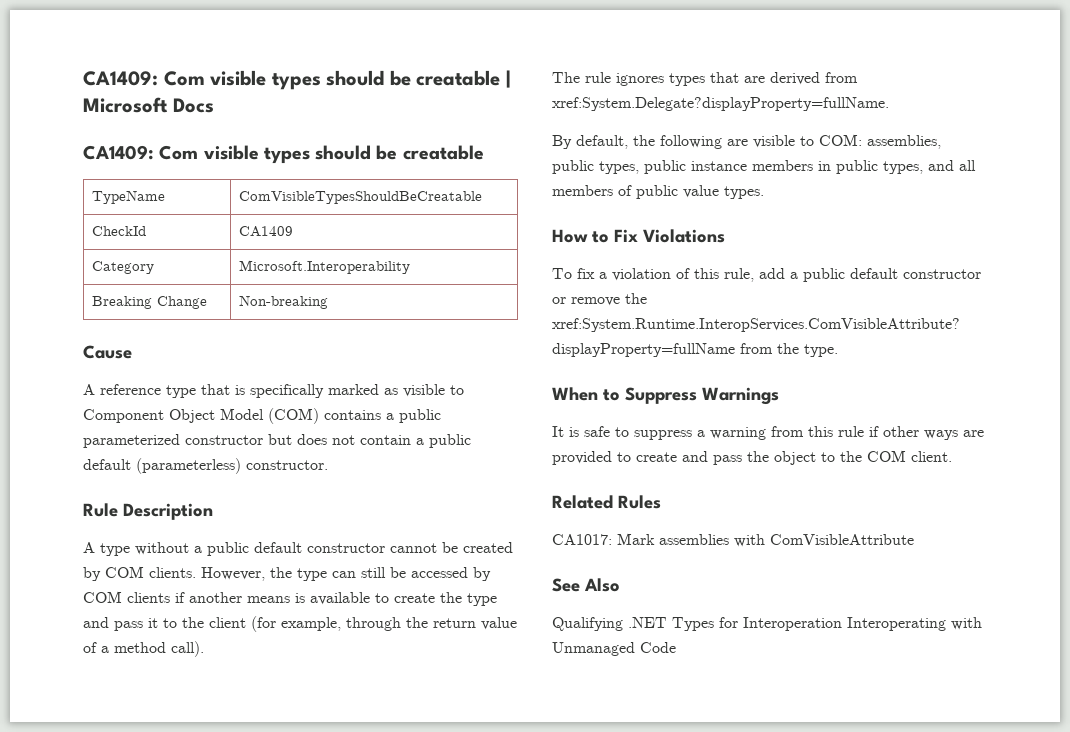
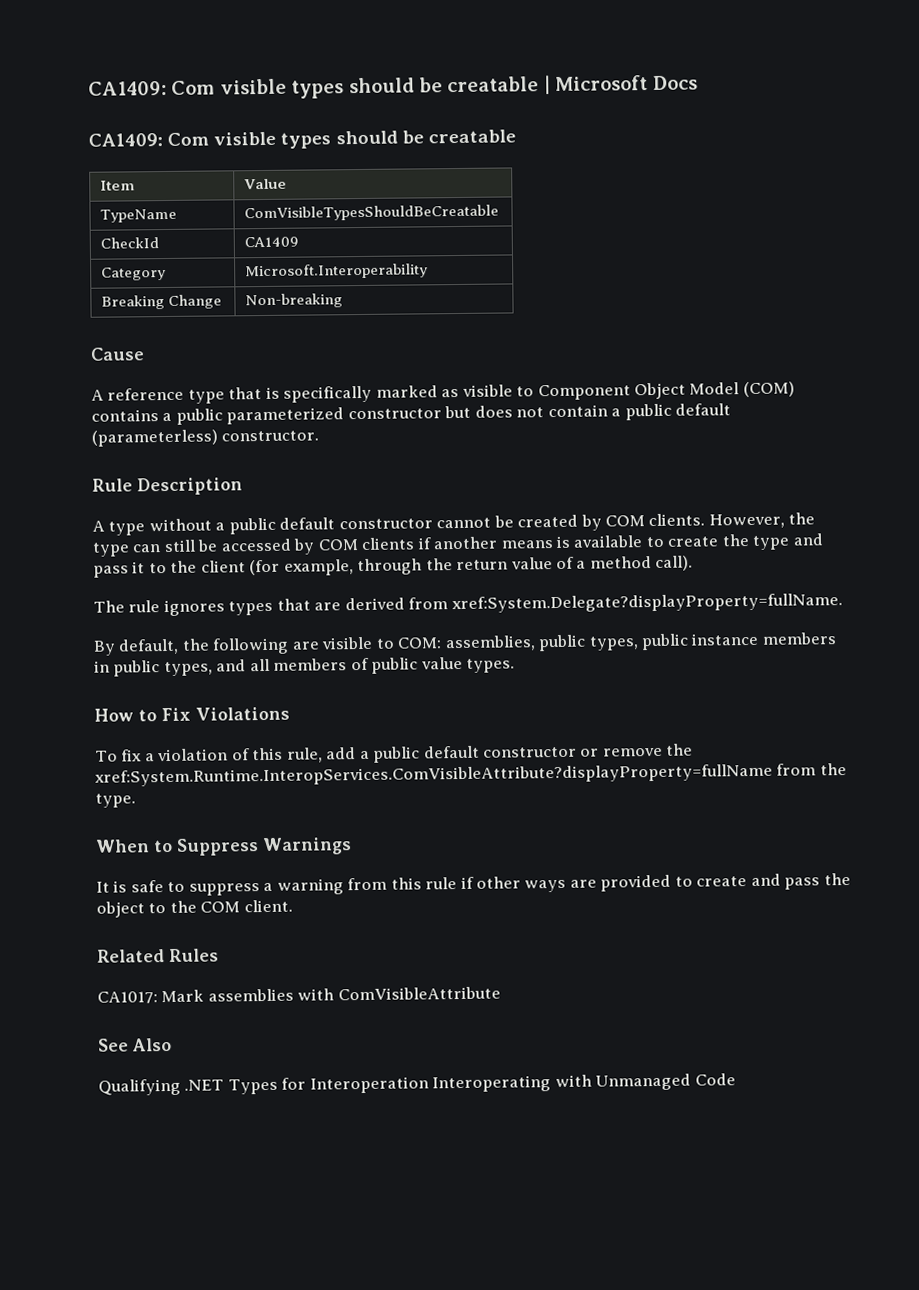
+ Item | Value

